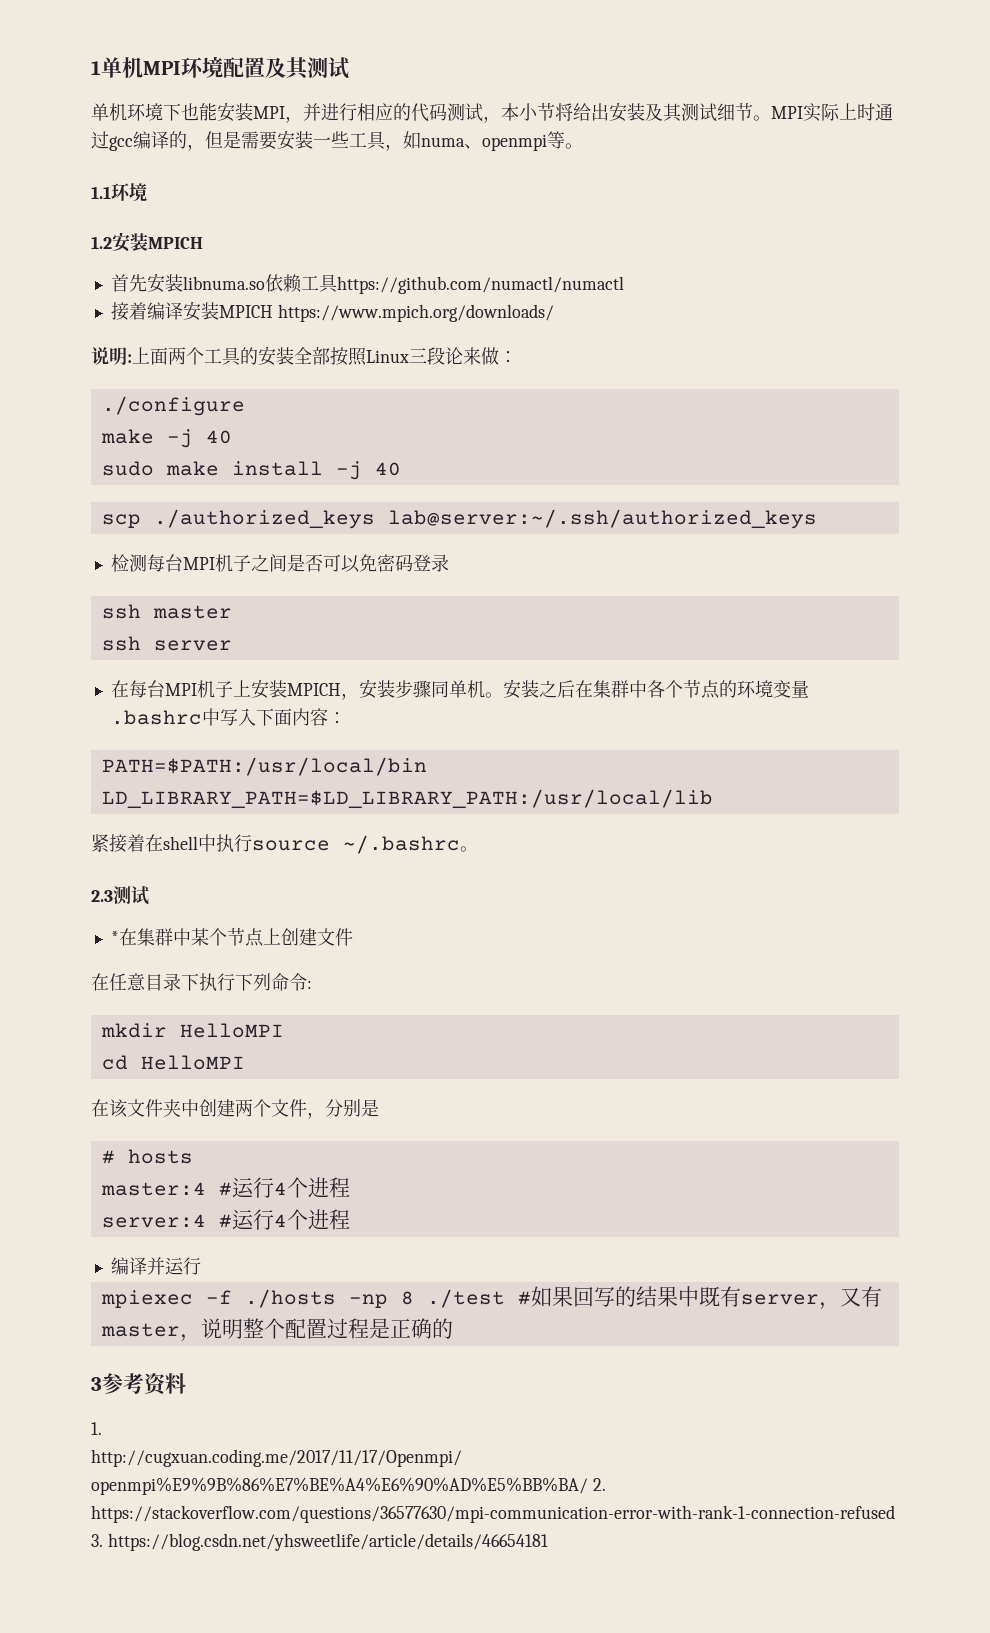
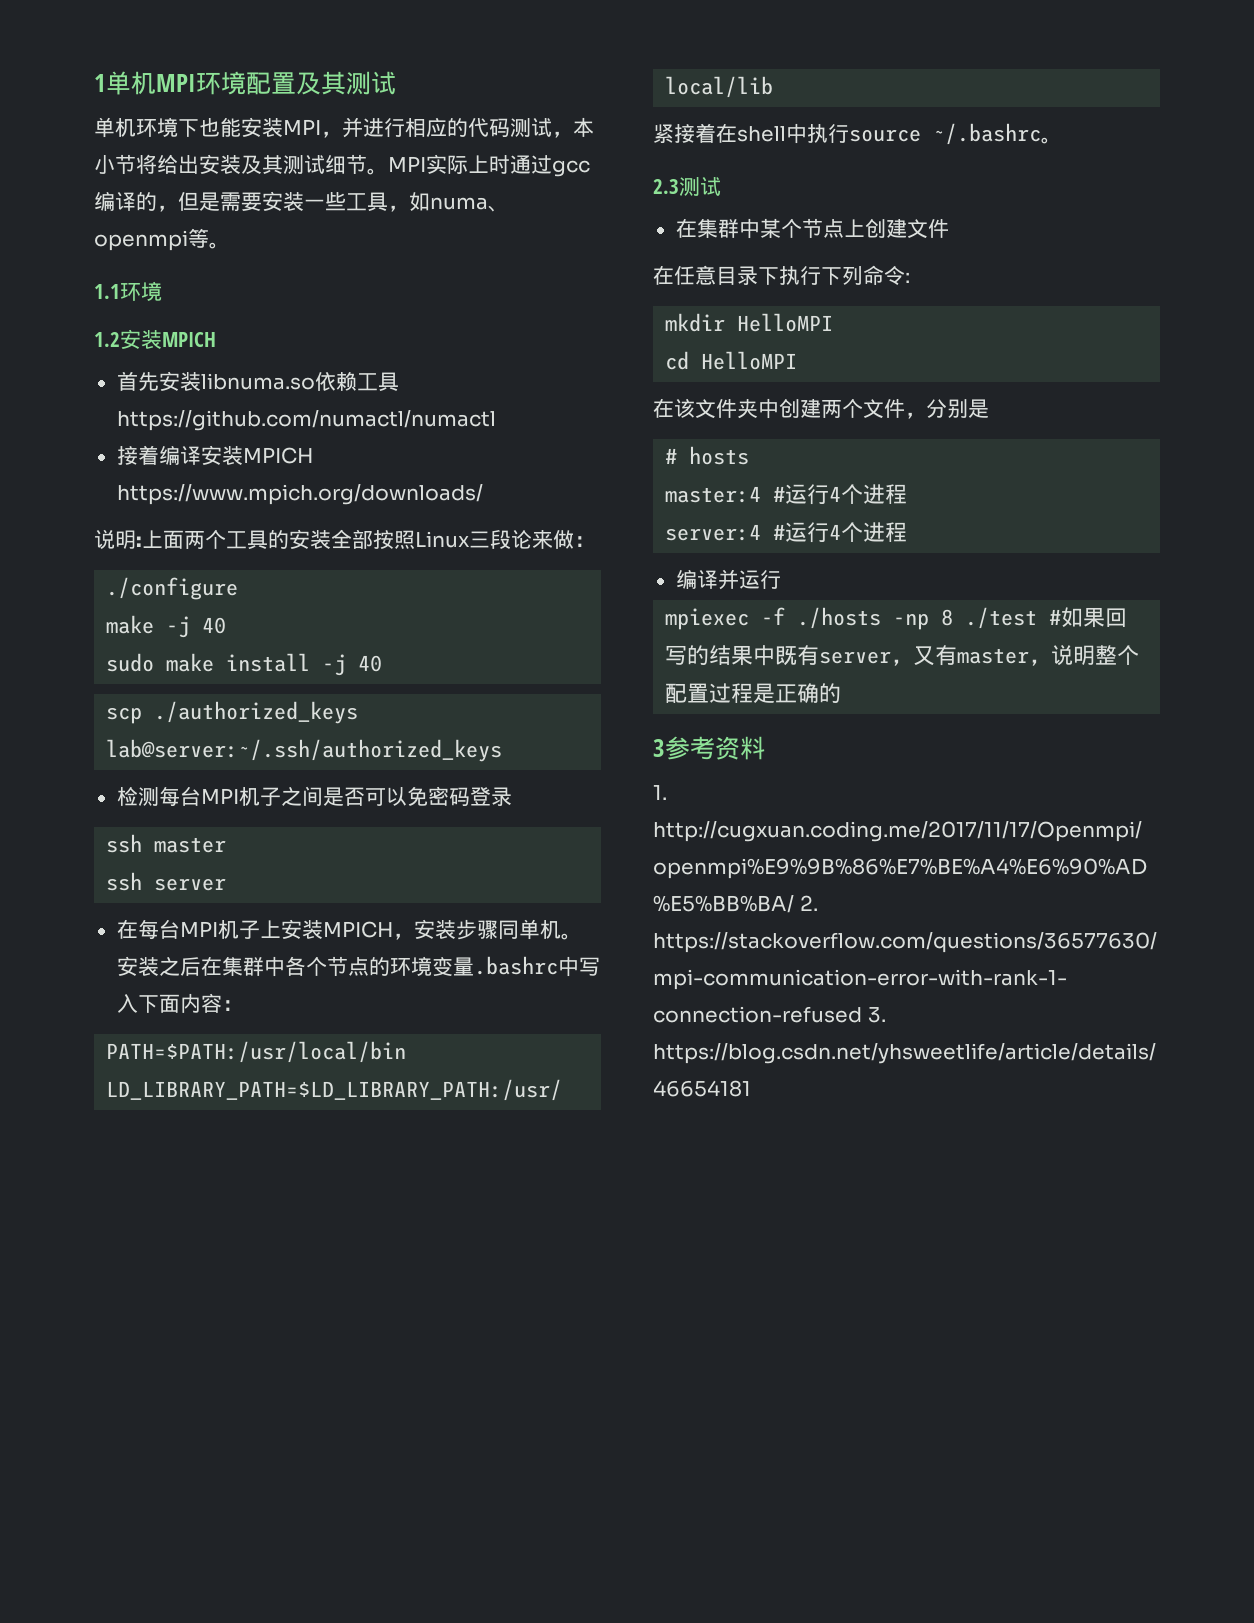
- *在集群中某个节点上创建文件
+ 在集群中某个节点上创建文件

